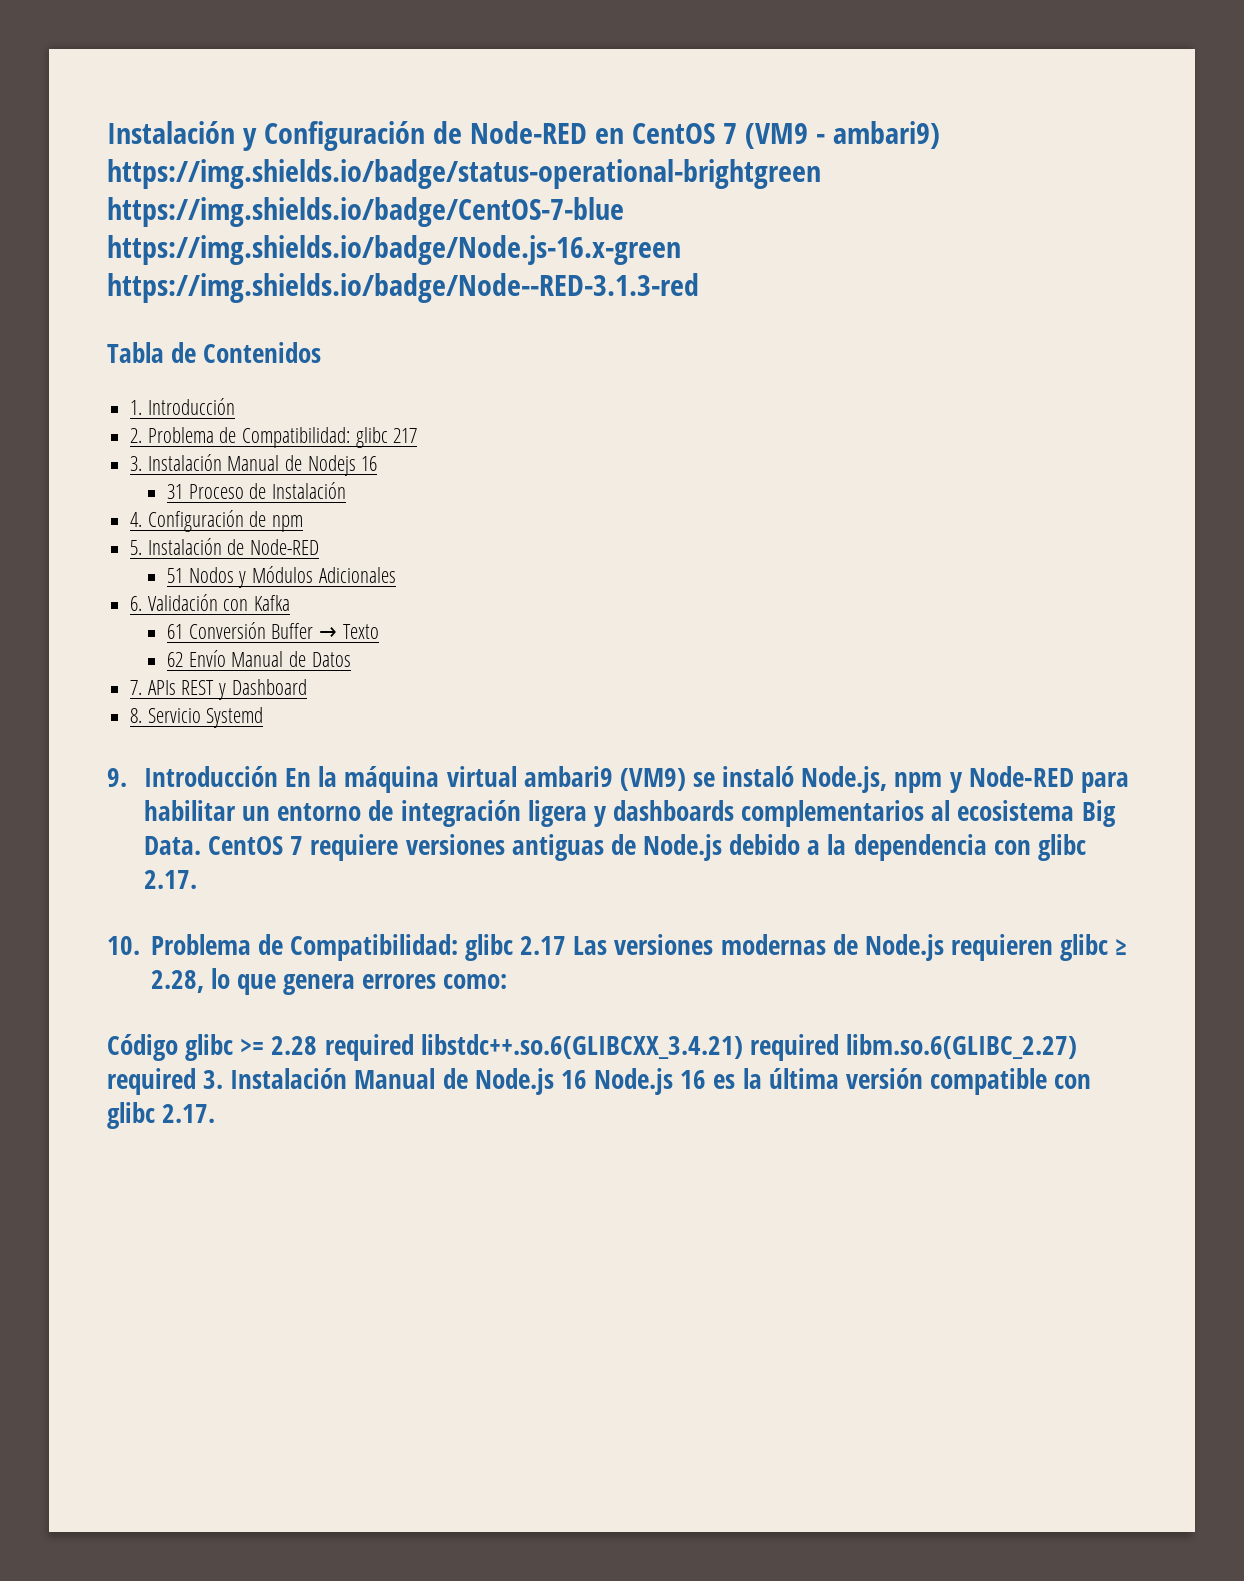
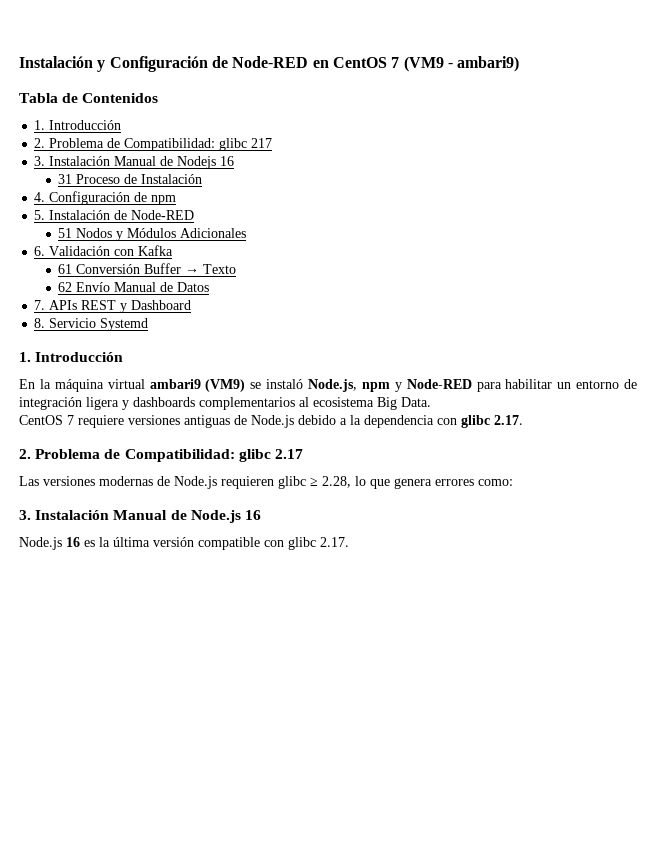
- Instalación y Configuración de Node-RED en CentOS 7 (VM9 - ambari9) https://img.shields.io/badge/status-operational-brightgreen https://img.shields.io/badge/CentOS-7-blue https://img.shields.io/badge/Node.js-16.x-green https://img.shields.io/badge/Node--RED-3.1.3-red
+ Instalación y Configuración de Node-RED en CentOS 7 (VM9 - ambari9)
  8. Servicio Systemd
- 9. Introducción En la máquina virtual ambari9 (VM9) se instaló Node.js, npm y Node-RED para habilitar un entorno de integración ligera y dashboards complementarios al ecosistema Big Data. CentOS 7 requiere versiones antiguas de Node.js debido a la dependencia con glibc 2.17.
+ 1. Introducción
+ En la máquina virtual ambari9 (VM9) se instaló Node.js, npm y Node-RED para habilitar un entorno de integración ligera y dashboards complementarios al ecosistema Big Data.
+ CentOS 7 requiere versiones antiguas de Node.js debido a la dependencia con glibc 2.17.
- 10. Problema de Compatibilidad: glibc 2.17 Las versiones modernas de Node.js requieren glibc ≥ 2.28, lo que genera errores como:
+ 2. Problema de Compatibilidad: glibc 2.17
+ Las versiones modernas de Node.js requieren glibc ≥ 2.28, lo que genera errores como:
- Código glibc >= 2.28 required libstdc++.so.6(GLIBCXX_3.4.21) required libm.so.6(GLIBC_2.27) required 3. Instalación Manual de Node.js 16 Node.js 16 es la última versión compatible con glibc 2.17.
+ 3. Instalación Manual de Node.js 16
+ Node.js 16 es la última versión compatible con glibc 2.17.

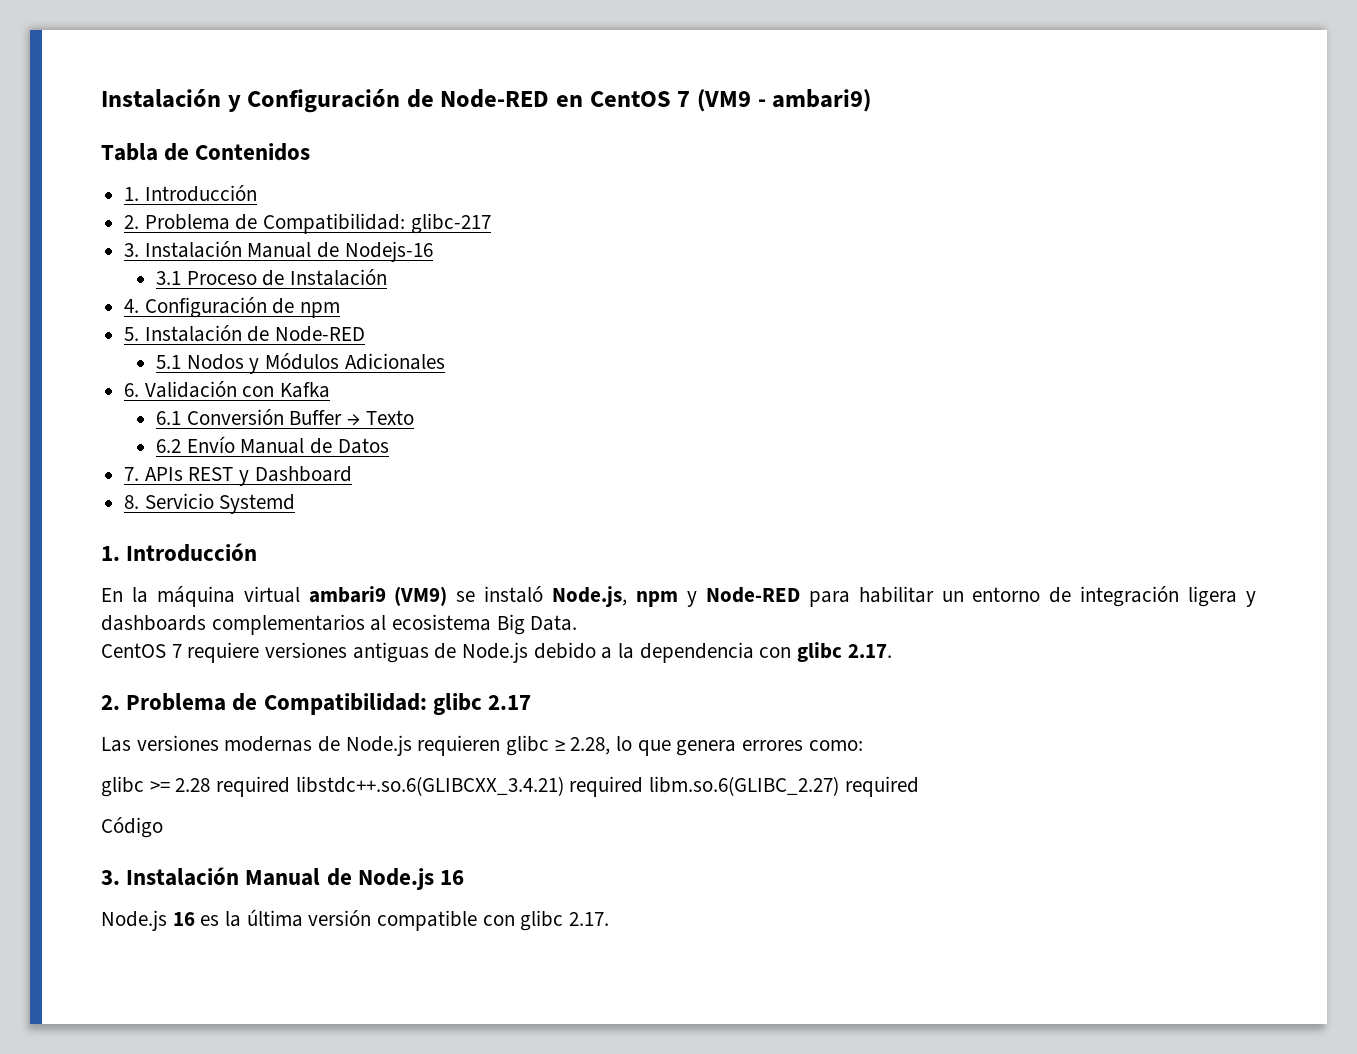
- 2. Problema de Compatibilidad: glibc 217
- 3. Instalación Manual de Nodejs 16
- 31 Proceso de Instalación
+ 2. Problema de Compatibilidad: glibc-217
+ 3. Instalación Manual de Nodejs-16
+ 3.1 Proceso de Instalación
- 51 Nodos y Módulos Adicionales
+ 5.1 Nodos y Módulos Adicionales
- 61 Conversión Buffer → Texto
+ 6.1 Conversión Buffer → Texto
- 62 Envío Manual de Datos
+ 6.2 Envío Manual de Datos
+ glibc >= 2.28 required libstdc++.so.6(GLIBCXX_3.4.21) required libm.so.6(GLIBC_2.27) required
+ Código

